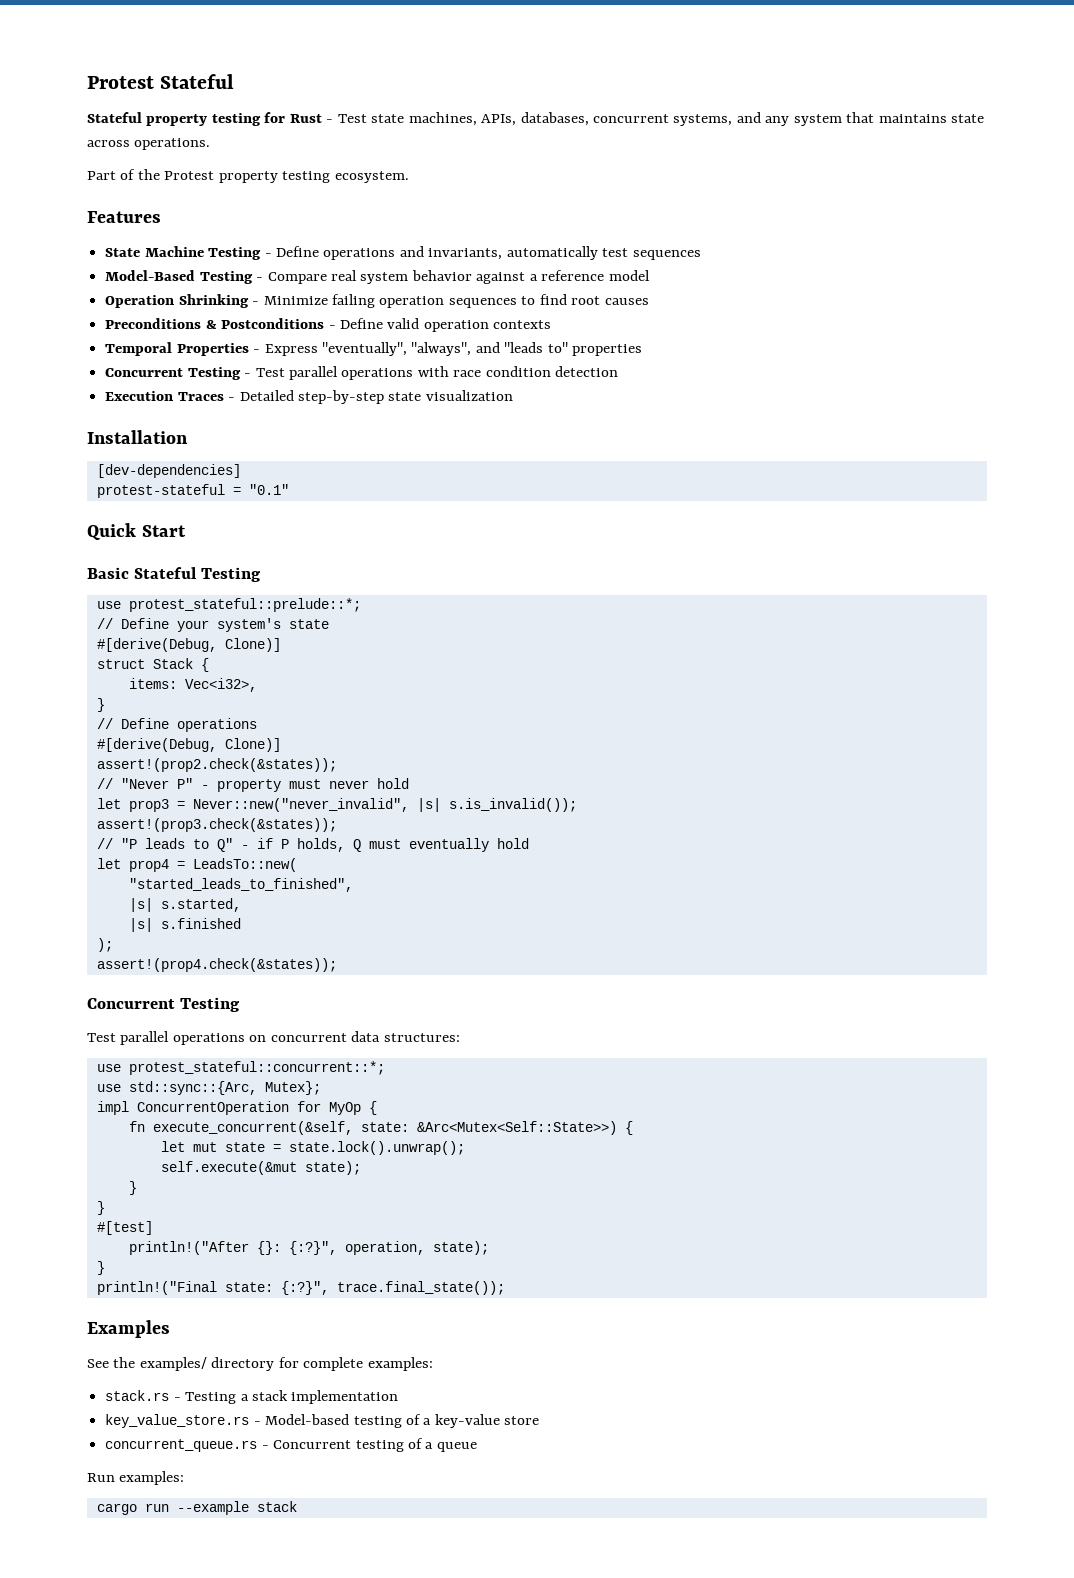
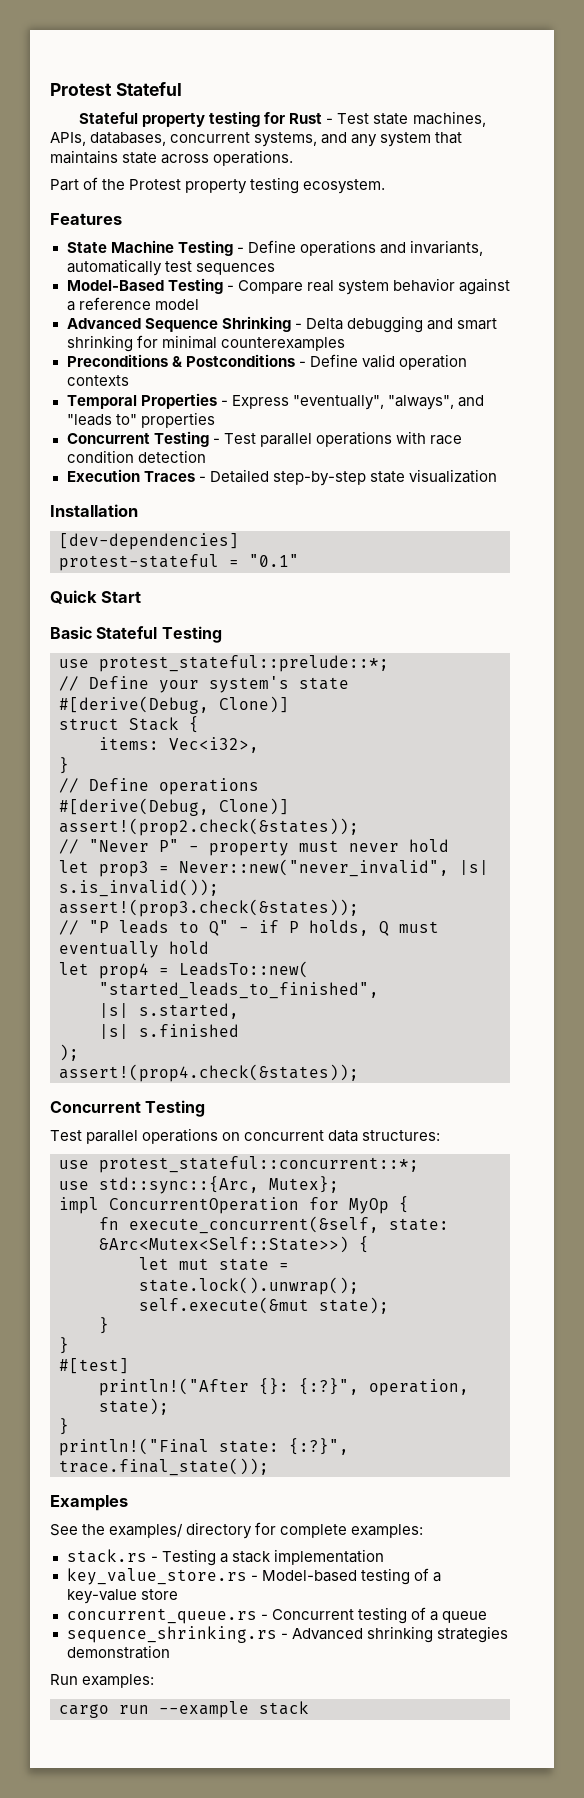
- Operation Shrinking - Minimize failing operation sequences to find root causes
+ Advanced Sequence Shrinking - Delta debugging and smart shrinking for minimal counterexamples
+ sequence_shrinking.rs - Advanced shrinking strategies demonstration

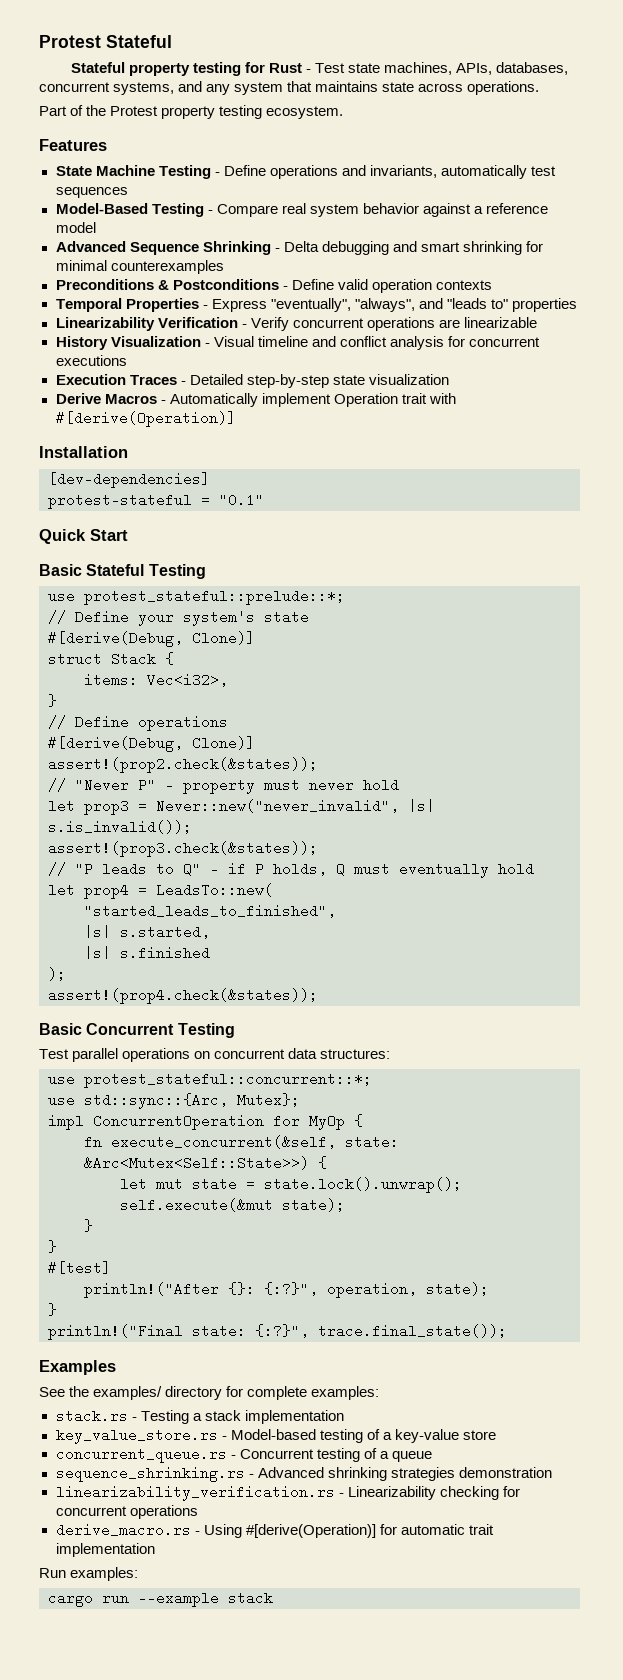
- Concurrent Testing - Test parallel operations with race condition detection
+ Linearizability Verification - Verify concurrent operations are linearizable
+ History Visualization - Visual timeline and conflict analysis for concurrent executions
+ Derive Macros - Automatically implement Operation trait with #[derive(Operation)]
  assert!(prop4.check(&states));
- Concurrent Testing
+ Basic Concurrent Testing
+ linearizability_verification.rs - Linearizability checking for concurrent operations
+ derive_macro.rs - Using #[derive(Operation)] for automatic trait implementation

